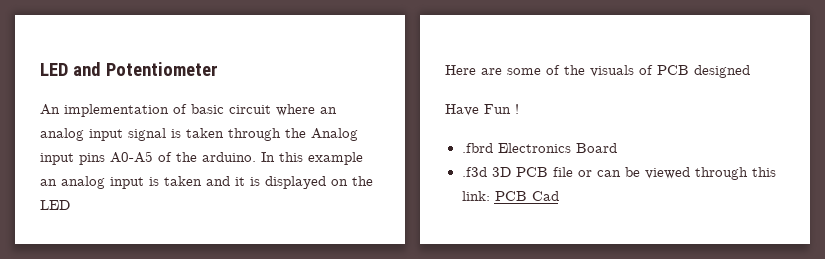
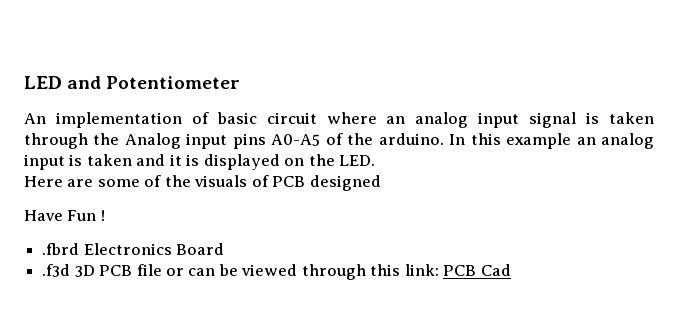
- In this example an analog input is taken and it is displayed on the LED
+ In this example an analog input is taken and it is displayed on the LED.

